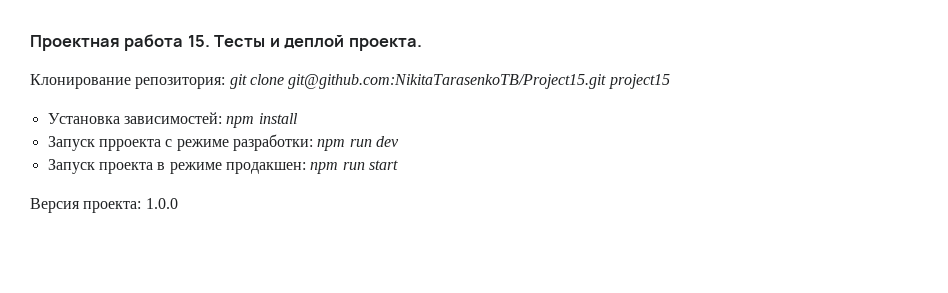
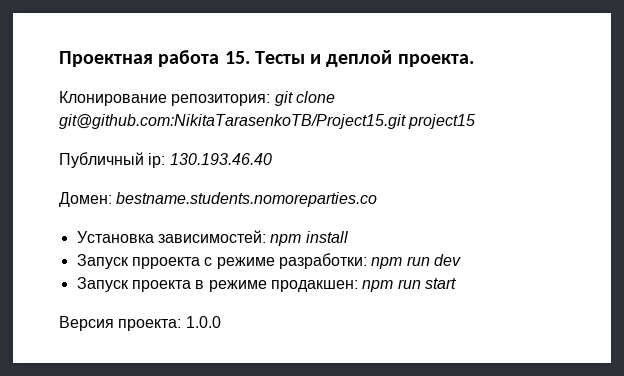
+ Публичный ip: 130.193.46.40
+ Домен: bestname.students.nomoreparties.co

